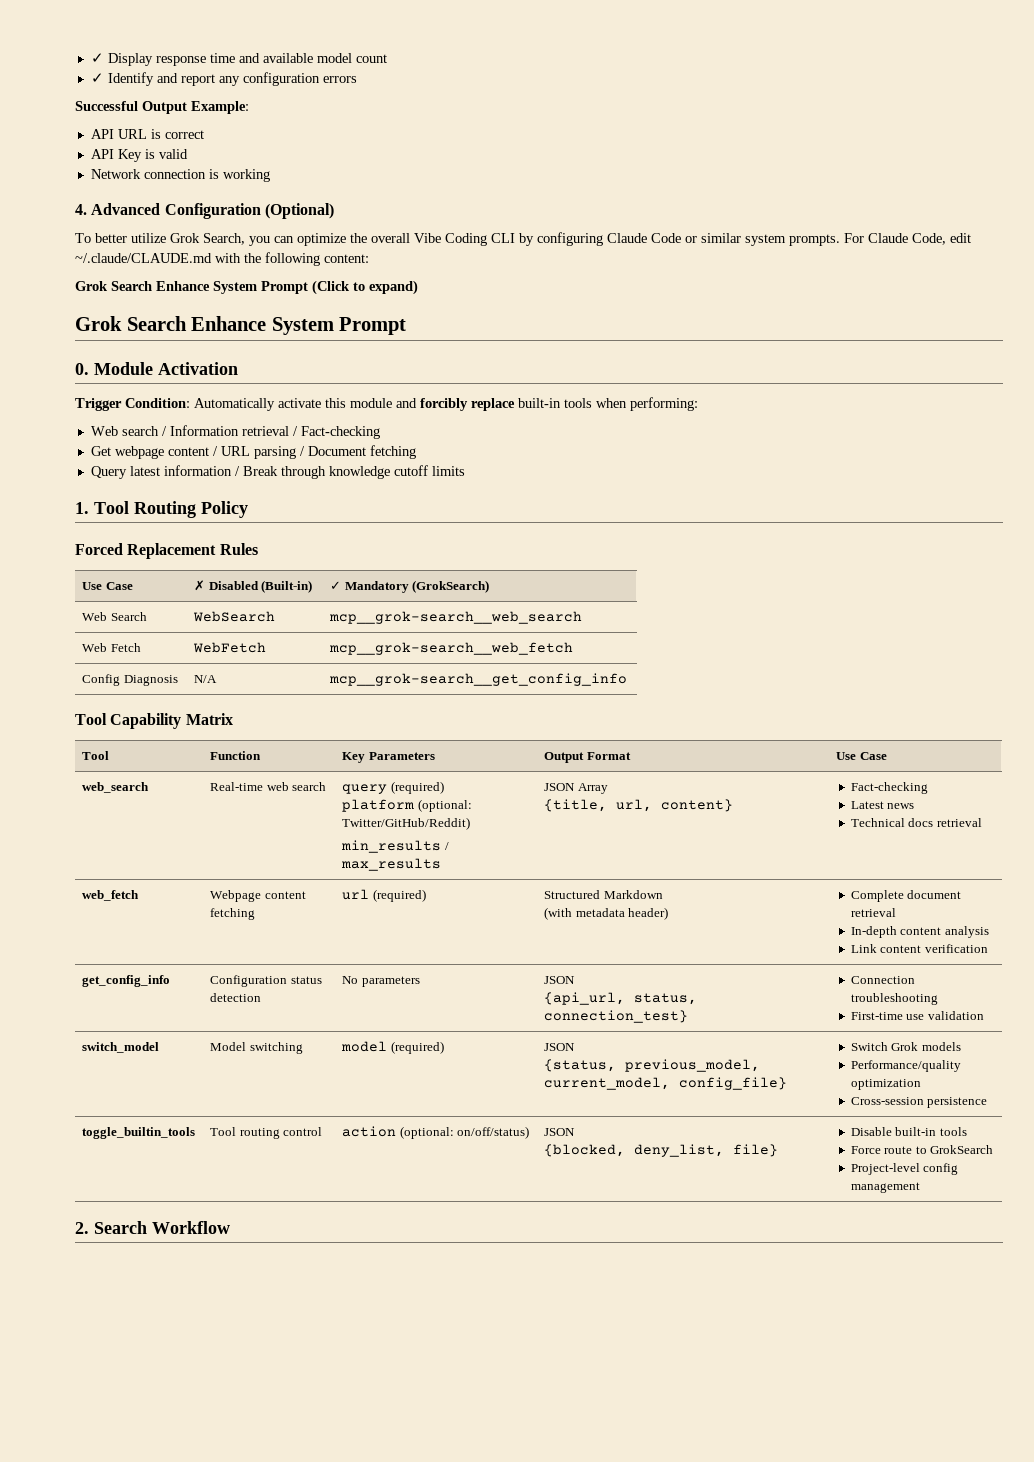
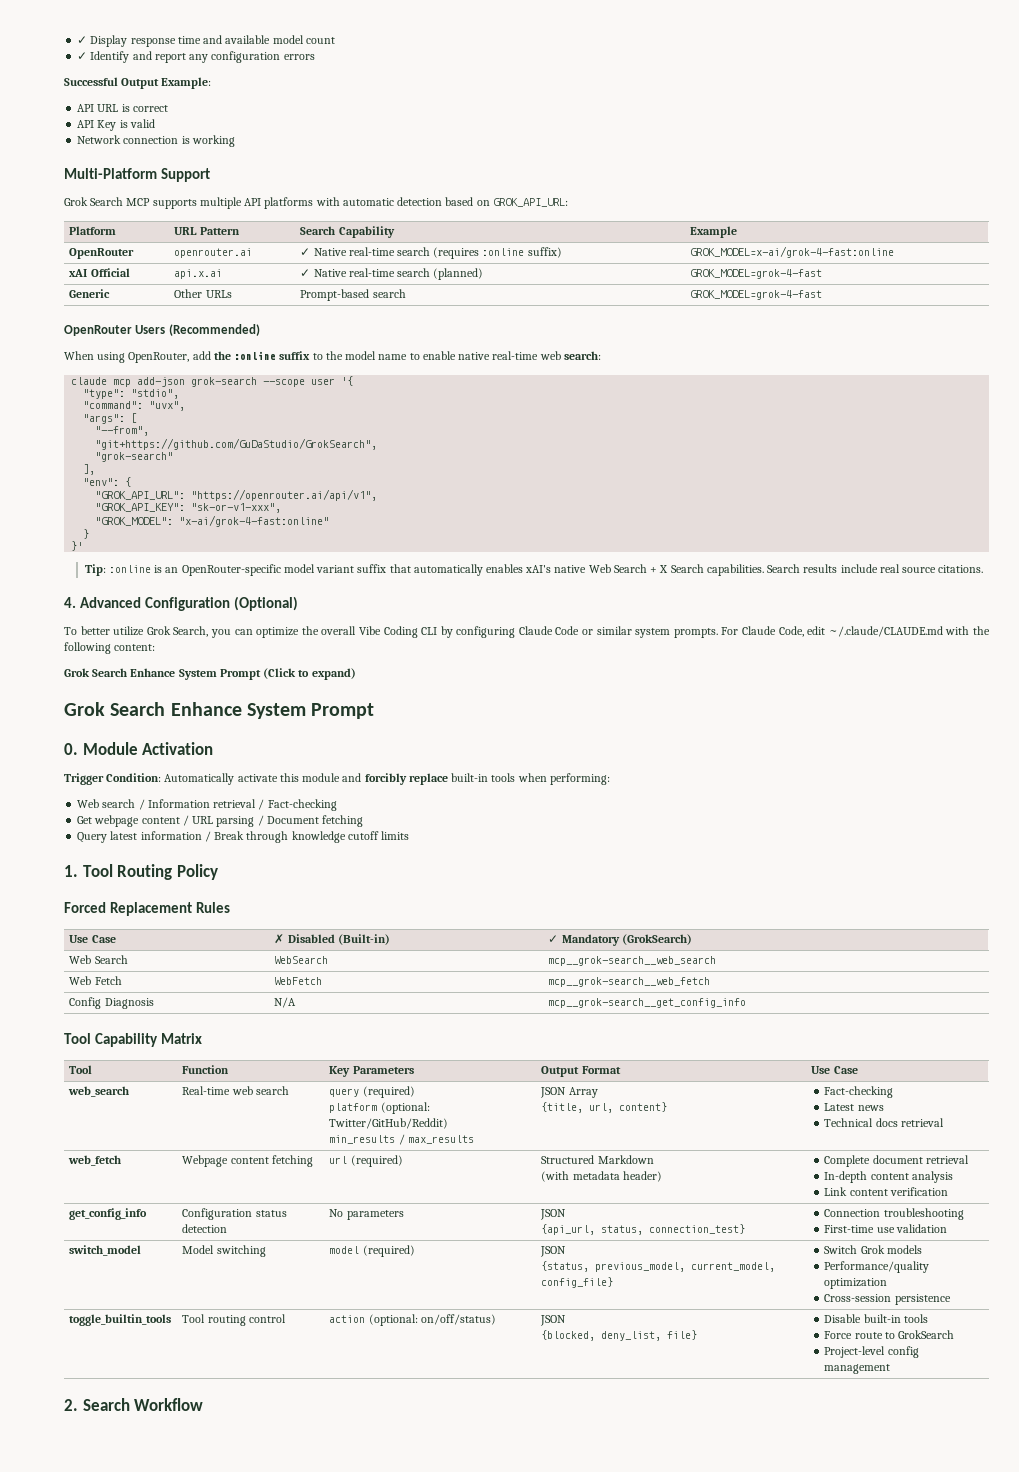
+ Multi-Platform Support
+ Grok Search MCP supports multiple API platforms with automatic detection based on GROK_API_URL:
+ Platform | URL Pattern | Search Capability | Example
+ OpenRouter | openrouter.ai | ✓ Native real-time search (requires :online suffix) | GROK_MODEL=x-ai/grok-4-fast:online
+ xAI Official | api.x.ai | ✓ Native real-time search (planned) | GROK_MODEL=grok-4-fast
+ Generic | Other URLs | Prompt-based search | GROK_MODEL=grok-4-fast
+ OpenRouter Users (Recommended)
+ When using OpenRouter, add the :online suffix to the model name to enable native real-time web search:
+ claude mcp add-json grok-search --scope user '{
+ "type": "stdio",
+ "command": "uvx",
+ "args": [
+ "--from",
+ "git+https://github.com/GuDaStudio/GrokSearch",
+ "grok-search"
+ ],
+ "env": {
+ "GROK_API_URL": "https://openrouter.ai/api/v1",
+ "GROK_API_KEY": "sk-or-v1-xxx",
+ "GROK_MODEL": "x-ai/grok-4-fast:online"
+ }
+ }'
+ Tip: :online is an OpenRouter-specific model variant suffix that automatically enables xAI's native Web Search + X Search capabilities. Search results include real source citations.

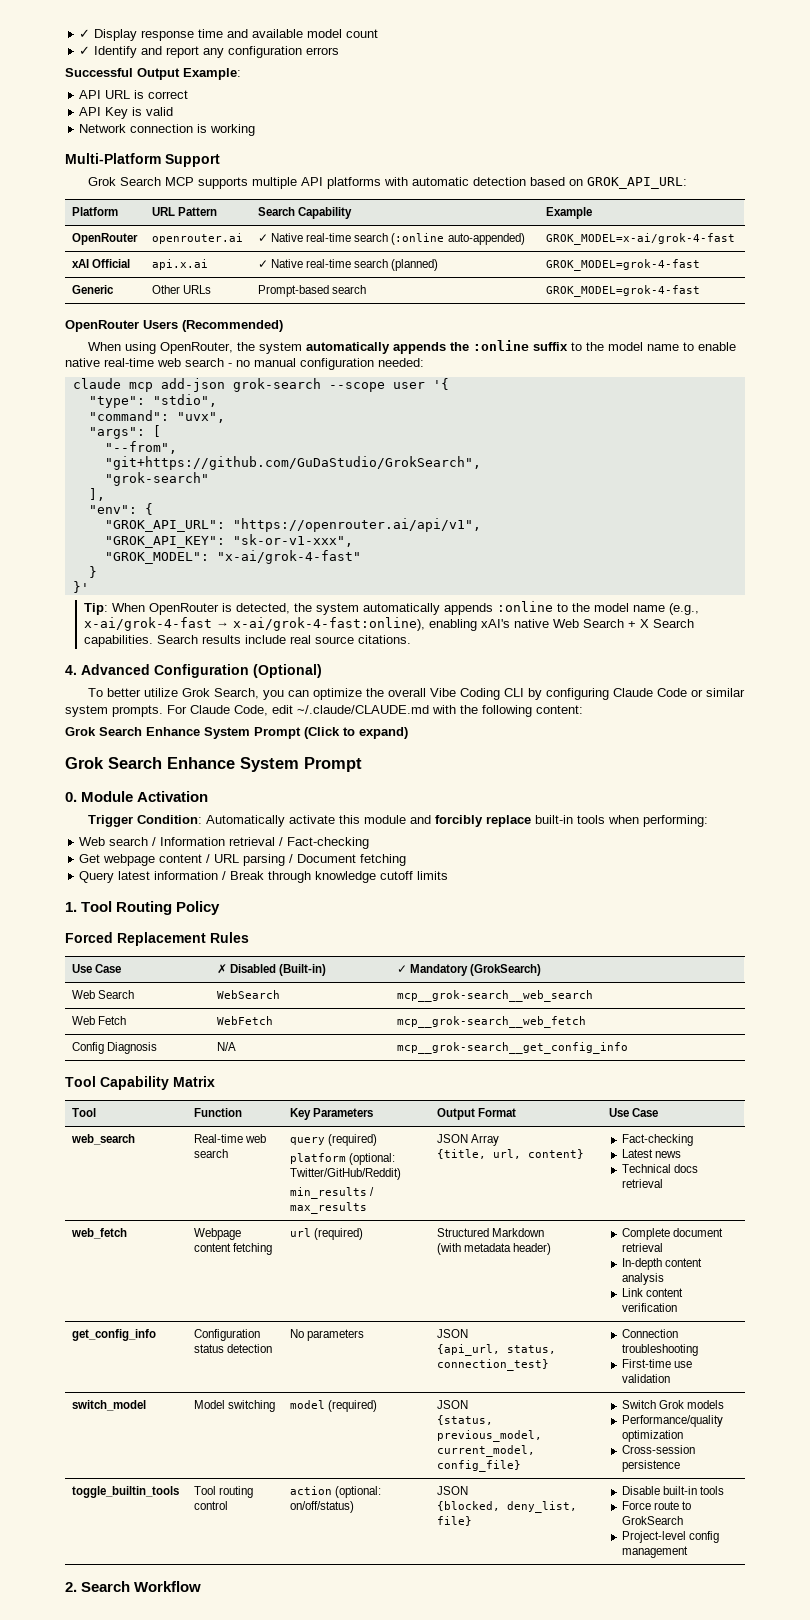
- OpenRouter | openrouter.ai | ✓ Native real-time search (requires :online suffix) | GROK_MODEL=x-ai/grok-4-fast:online
+ OpenRouter | openrouter.ai | ✓ Native real-time search (:online auto-appended) | GROK_MODEL=x-ai/grok-4-fast
- When using OpenRouter, add the :online suffix to the model name to enable native real-time web search:
+ When using OpenRouter, the system automatically appends the :online suffix to the model name to enable native real-time web search - no manual configuration needed:
- "GROK_MODEL": "x-ai/grok-4-fast:online"
+ "GROK_MODEL": "x-ai/grok-4-fast"
- Tip: :online is an OpenRouter-specific model variant suffix that automatically enables xAI's native Web Search + X Search capabilities.
+ Tip: When OpenRouter is detected, the system automatically appends :online to the model name (e.g., x-ai/grok-4-fast → x-ai/grok-4-fast:online), enabling xAI's native Web Search + X Search capabilities.

